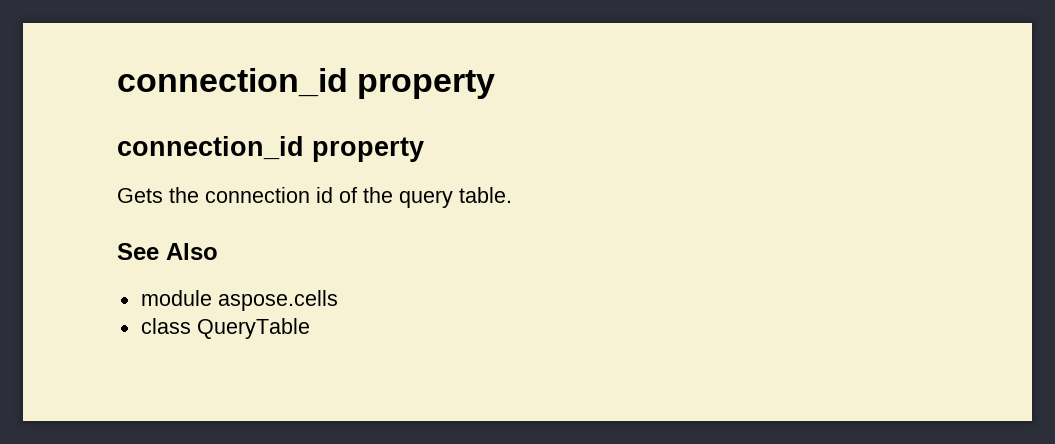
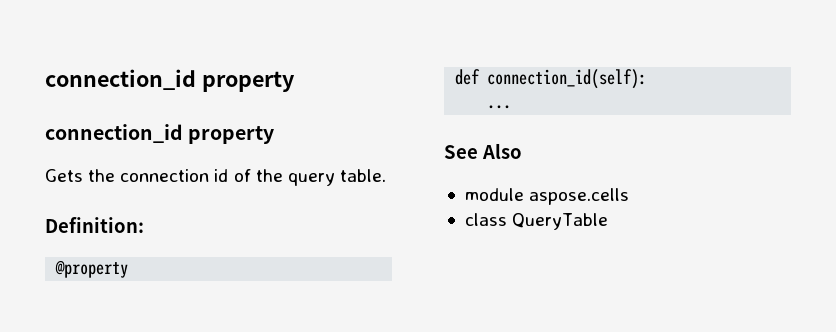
+ Definition:
+ @property
+ def connection_id(self):
+ ...

